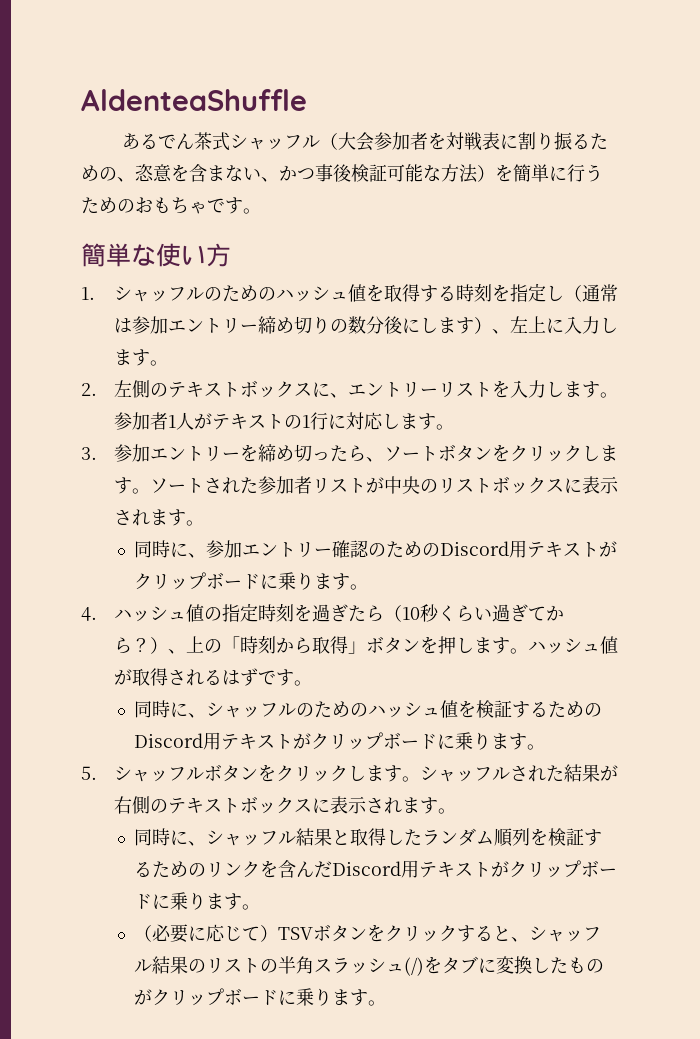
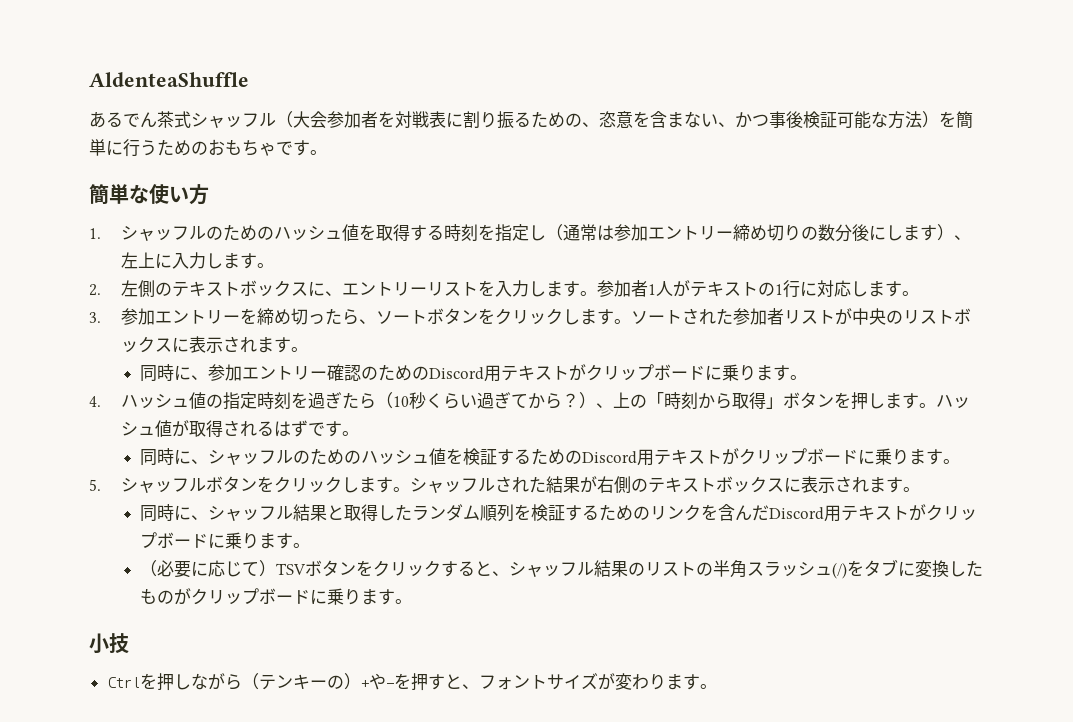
+ 小技
+ Ctrlを押しながら（テンキーの）+や-を押すと、フォントサイズが変わります。

